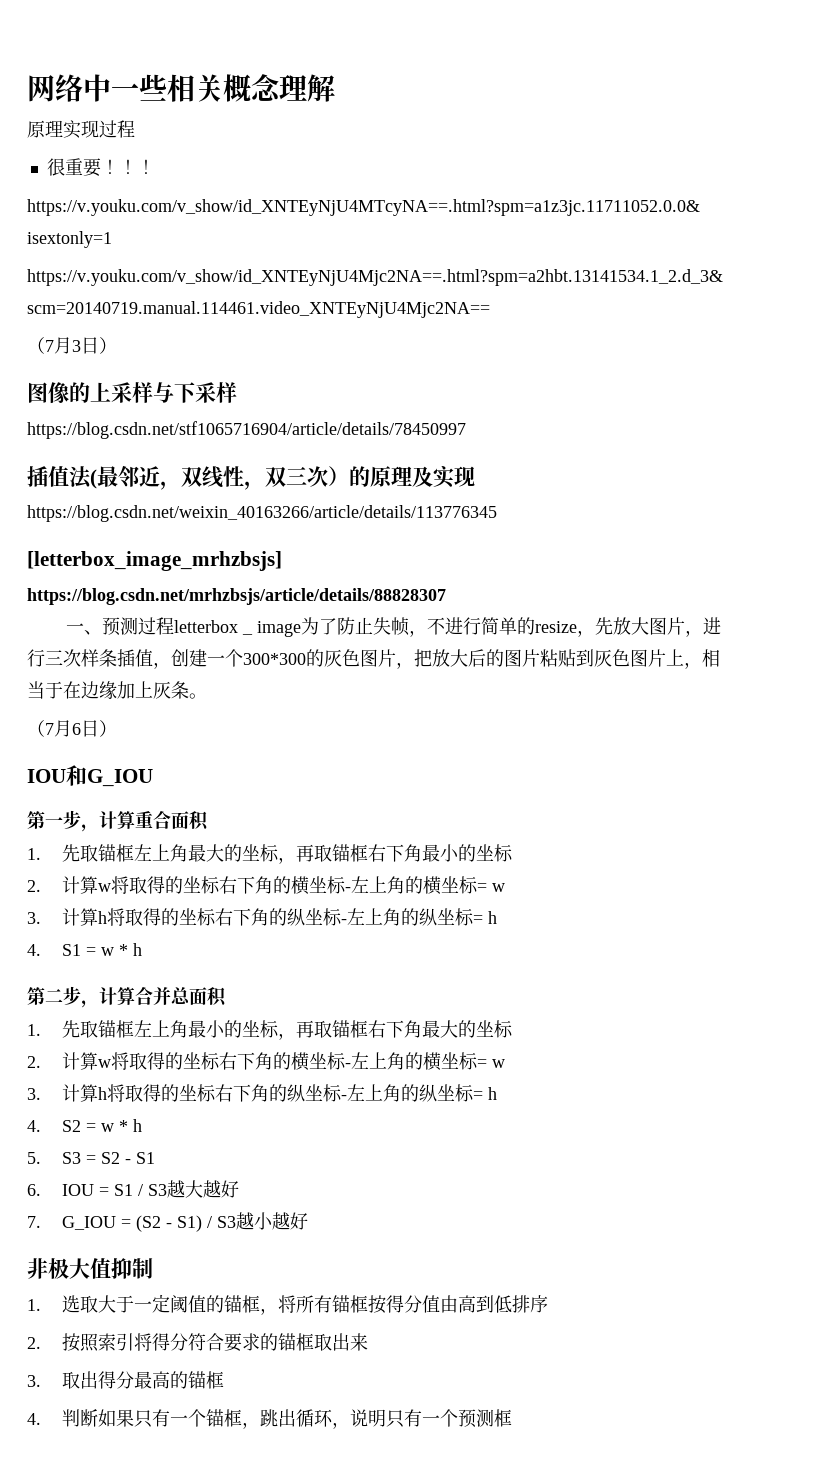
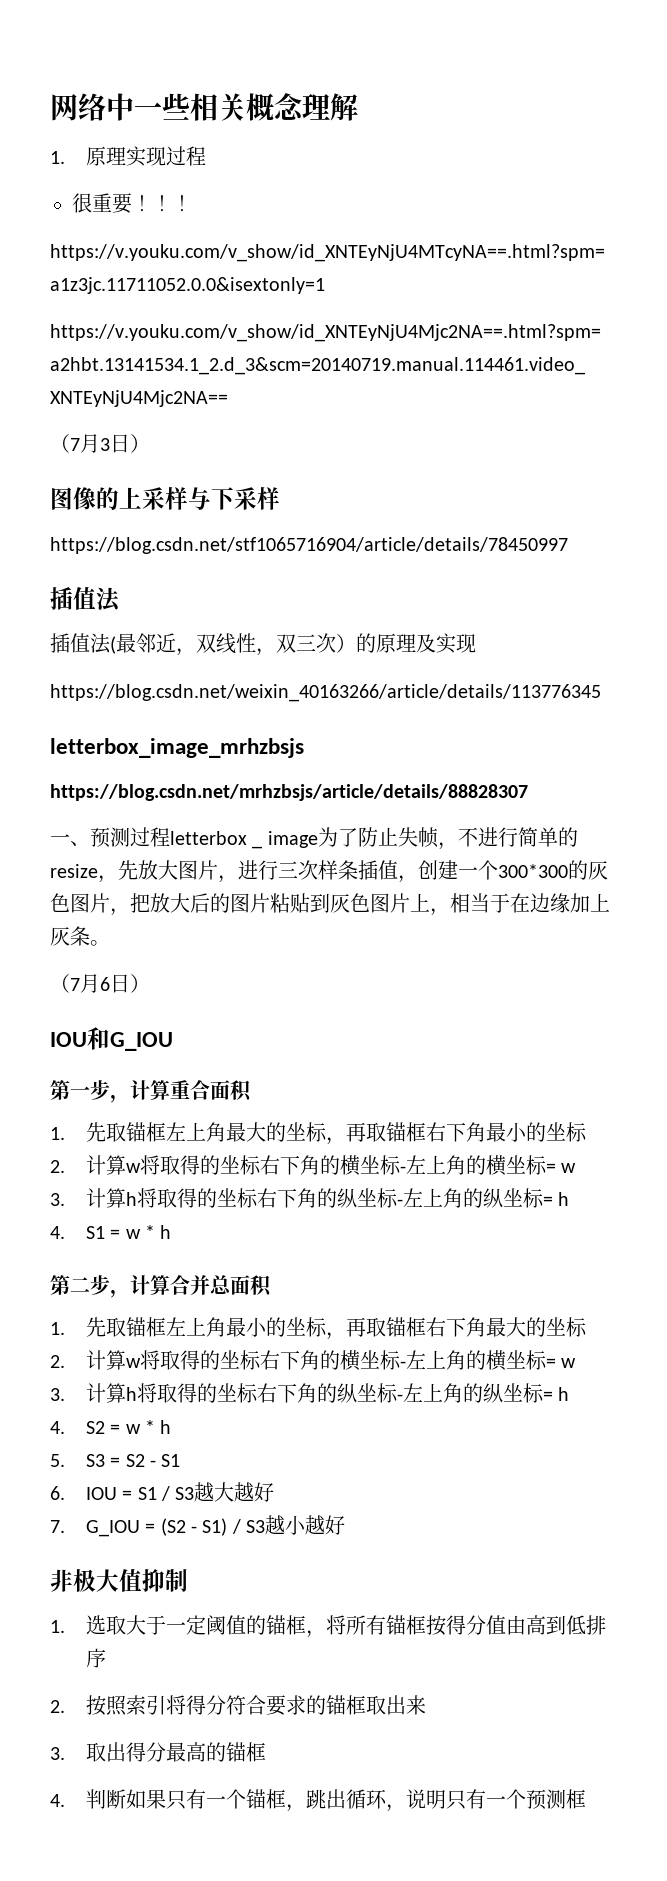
- 原理实现过程
+ 1.原理实现过程
  https://blog.csdn.net/stf1065716904/article/details/78450997
+ 插值法
- [letterbox_image_mrhzbsjs]
+ letterbox_image_mrhzbsjs

